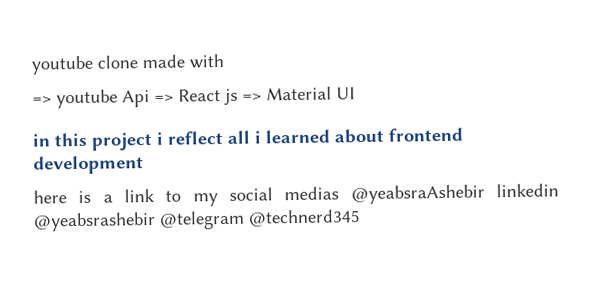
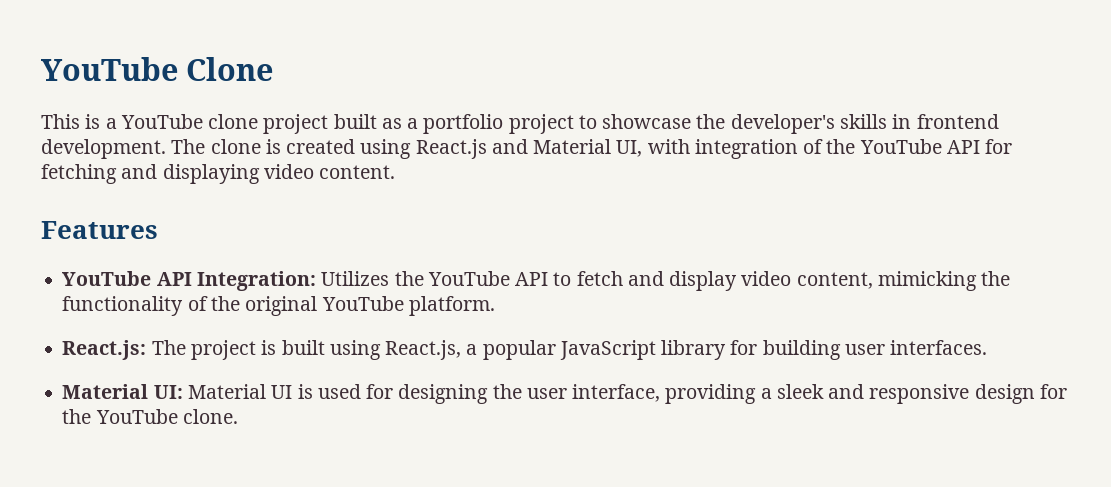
- youtube clone made with
- => youtube Api => React js => Material UI
- in this project i reflect all i learned about frontend development
- here is a link to my social medias @yeabsraAshebir linkedin @yeabsrashebir @telegram @technerd345
+ YouTube Clone
+ This is a YouTube clone project built as a portfolio project to showcase the developer's skills in frontend development. The clone is created using React.js and Material UI, with integration of the YouTube API for fetching and displaying video content.
+ Features
+ YouTube API Integration: Utilizes the YouTube API to fetch and display video content, mimicking the functionality of the original YouTube platform.
+ React.js: The project is built using React.js, a popular JavaScript library for building user interfaces.
+ Material UI: Material UI is used for designing the user interface, providing a sleek and responsive design for the YouTube clone.

